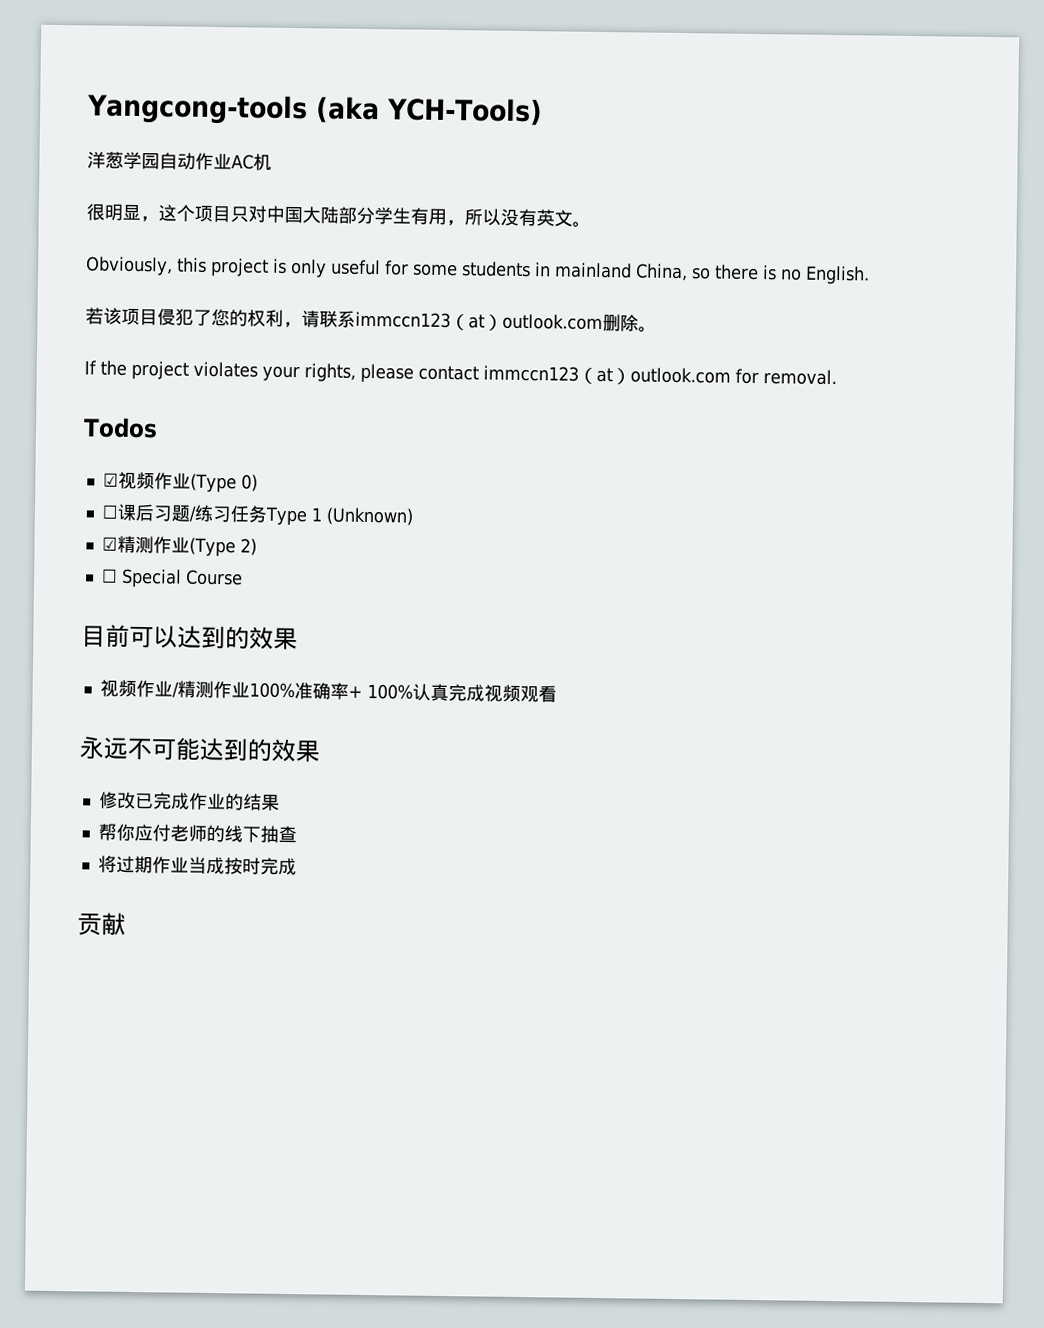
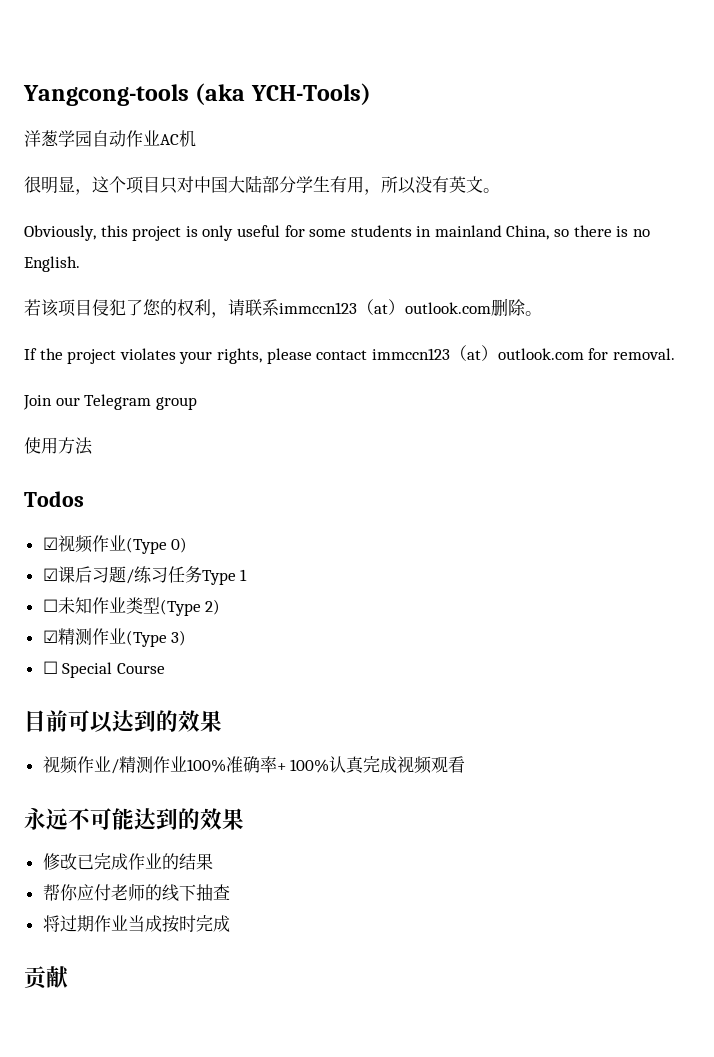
+ Join our Telegram group
+ 使用方法
- ☐课后习题/练习任务Type 1 (Unknown)
+ ☑课后习题/练习任务Type 1
+ ☐未知作业类型(Type 2)
- ☑精测作业(Type 2)
+ ☑精测作业(Type 3)

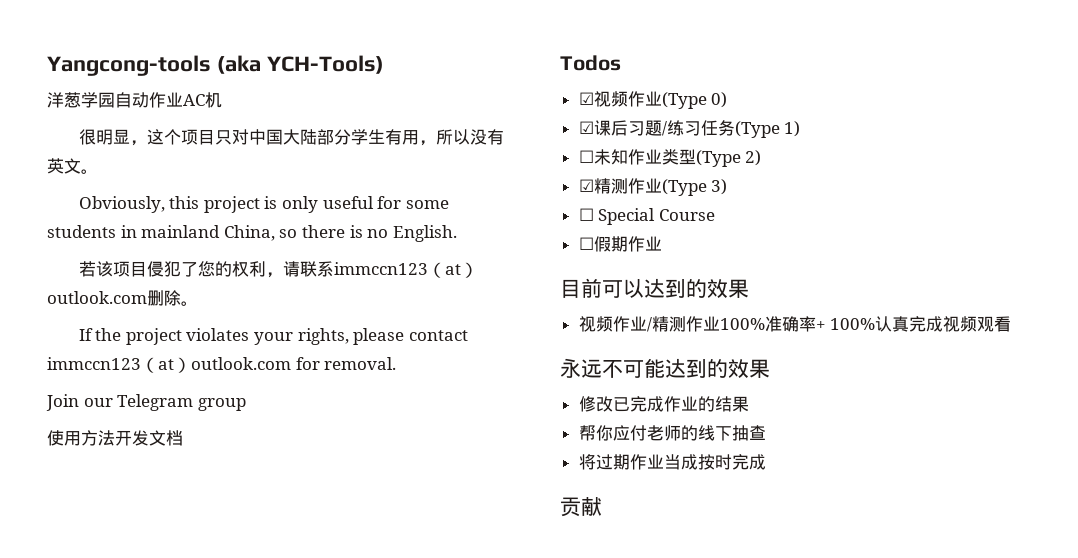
- 使用方法
+ 使用方法开发文档
- ☑课后习题/练习任务Type 1
+ ☑课后习题/练习任务(Type 1)
+ ☐假期作业

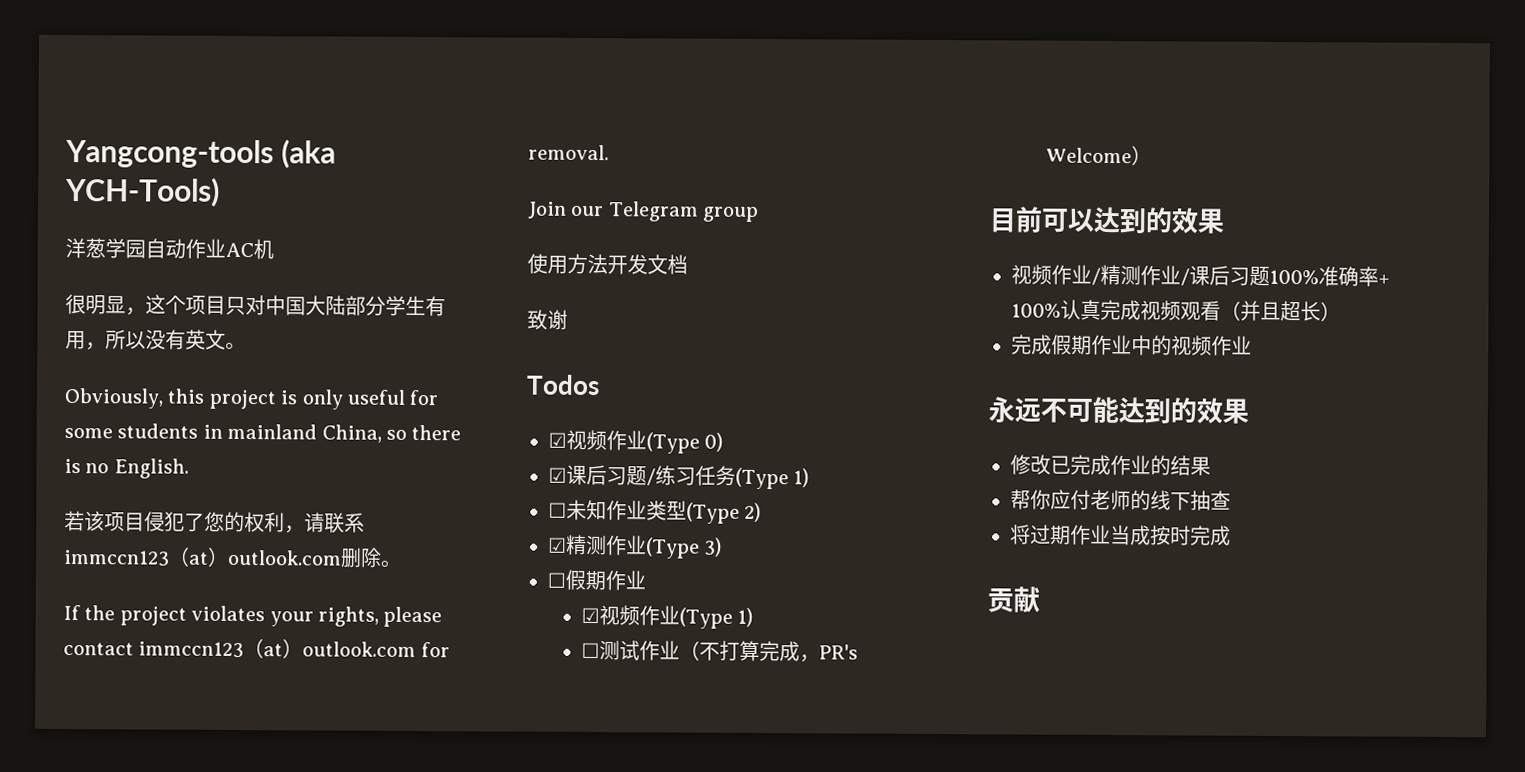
+ 致谢
- ☐ Special Course
+ ☑视频作业(Type 1)
+ ☐测试作业（不打算完成，PR's Welcome）
- 视频作业/精测作业100%准确率+ 100%认真完成视频观看
+ 视频作业/精测作业/课后习题100%准确率+ 100%认真完成视频观看（并且超长）
+ 完成假期作业中的视频作业

